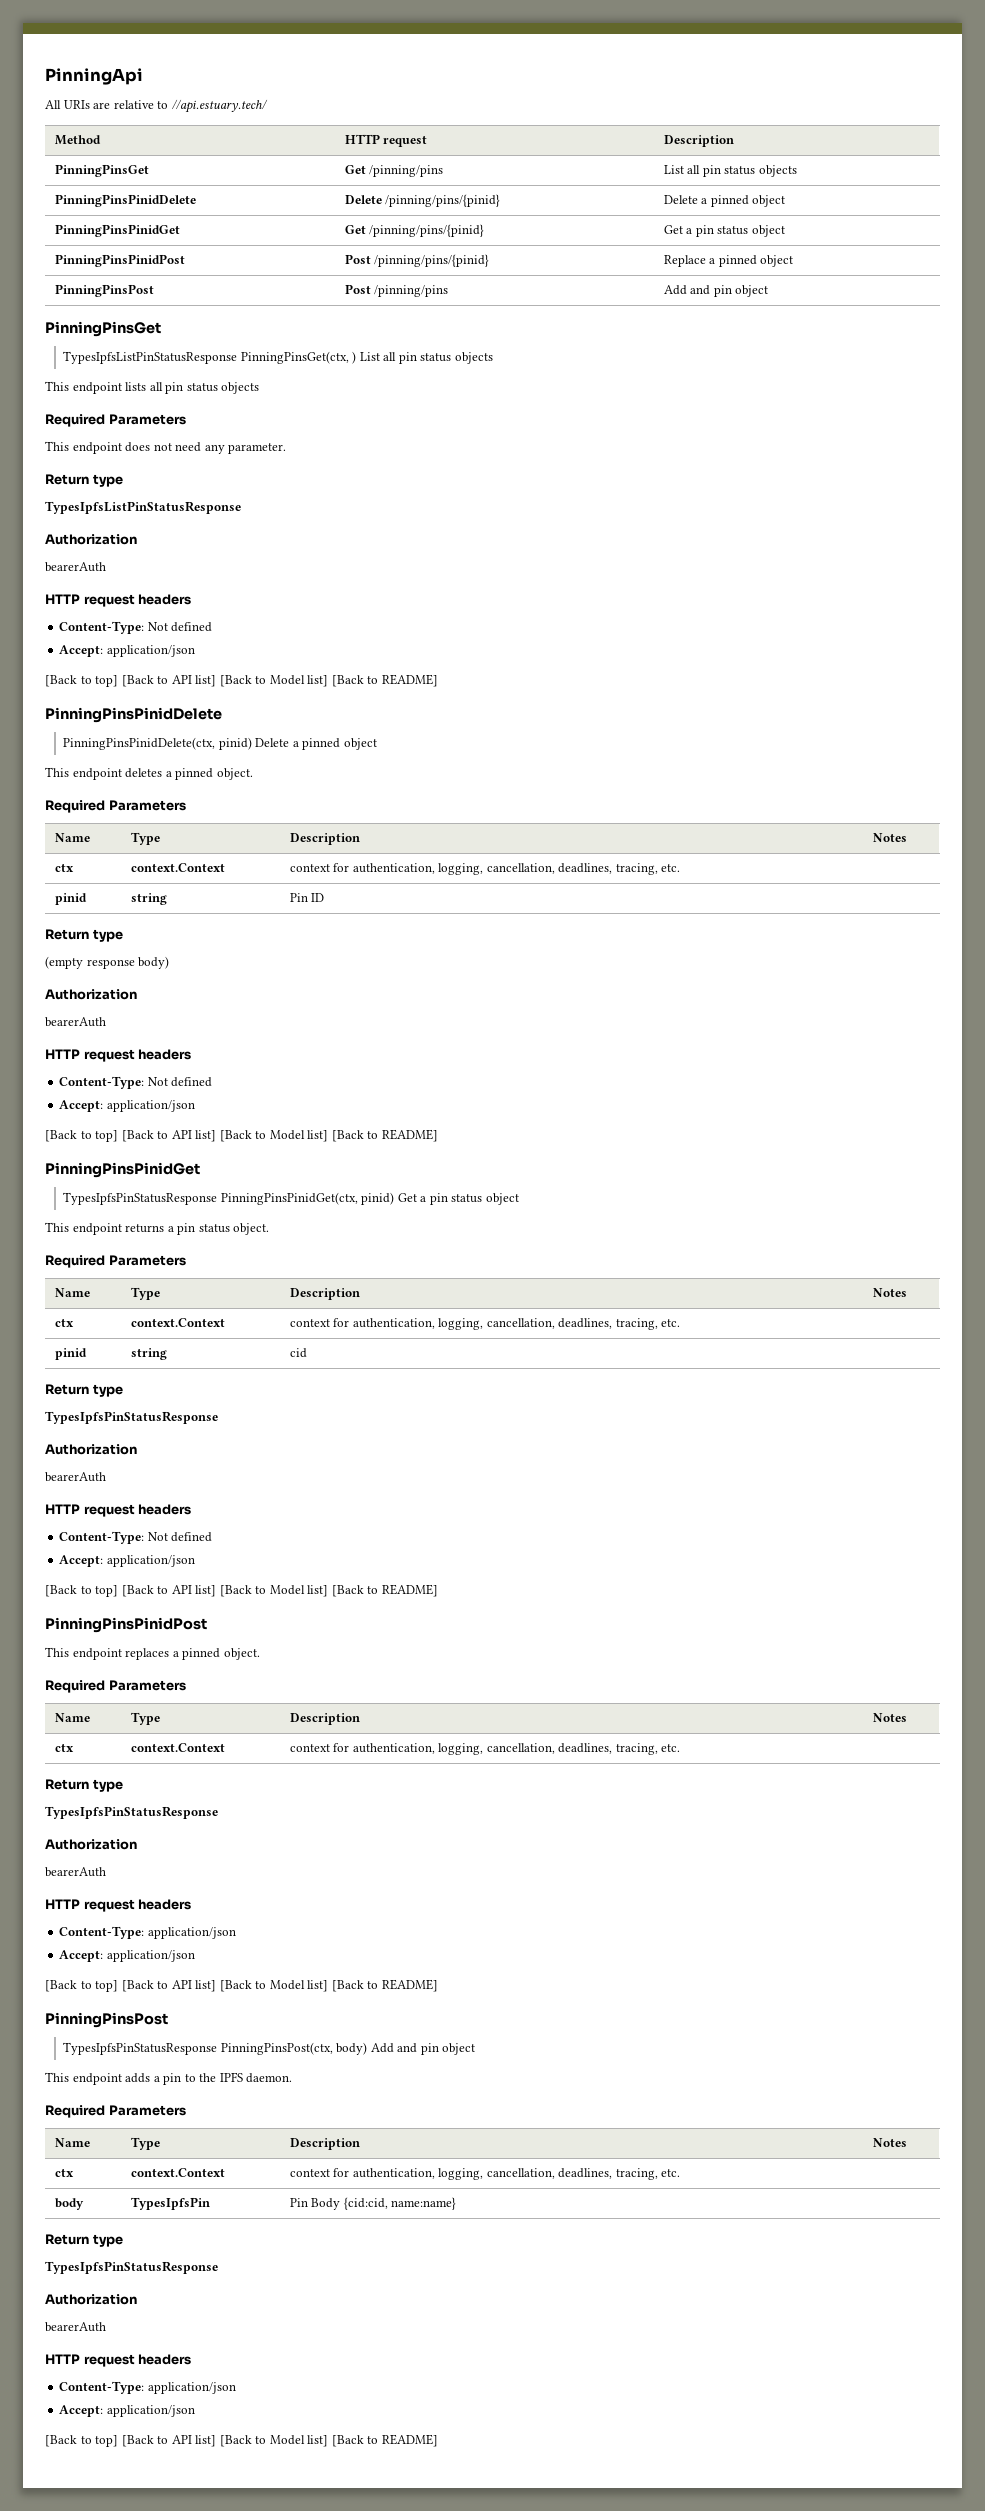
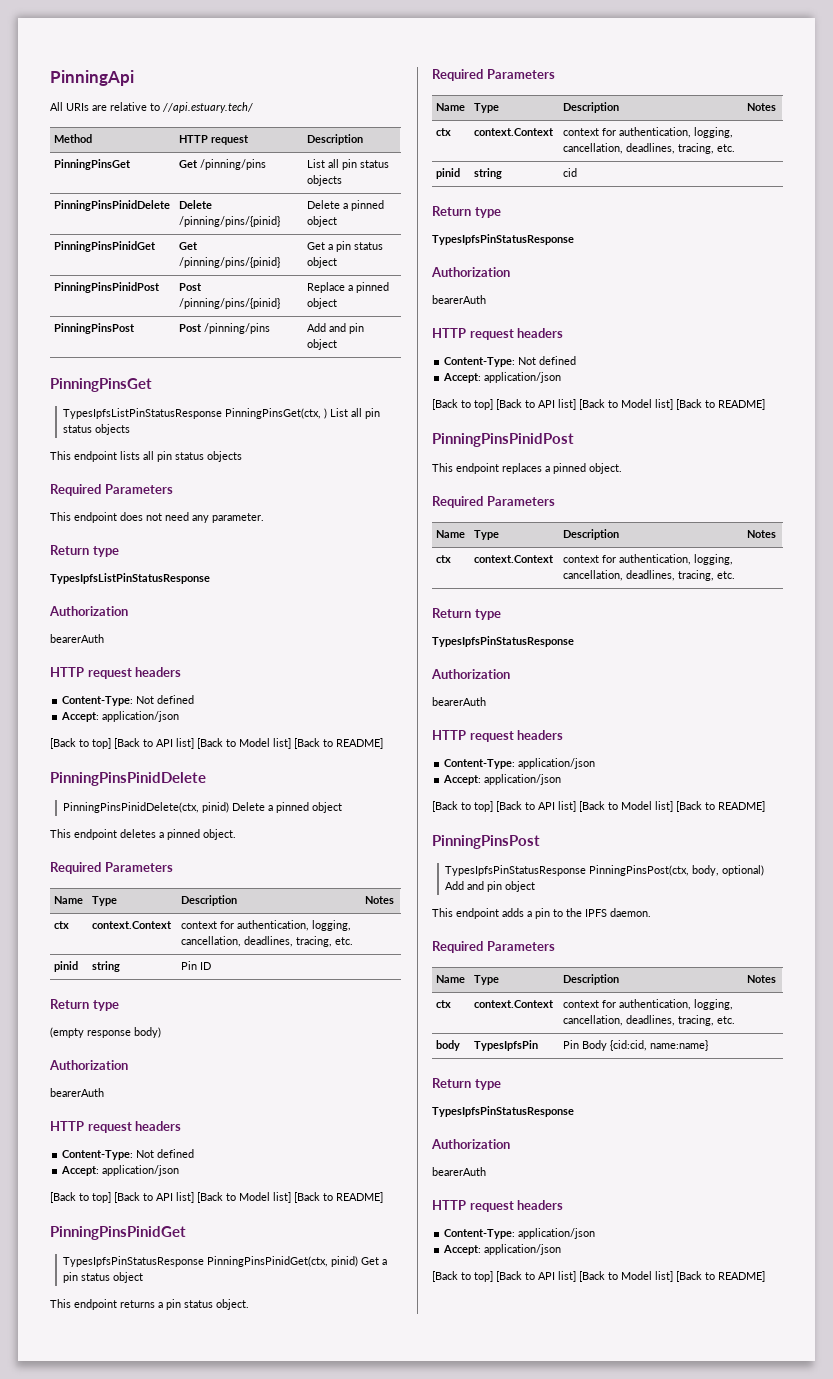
- TypesIpfsPinStatusResponse PinningPinsPost(ctx, body) Add and pin object
+ TypesIpfsPinStatusResponse PinningPinsPost(ctx, body, optional) Add and pin object

